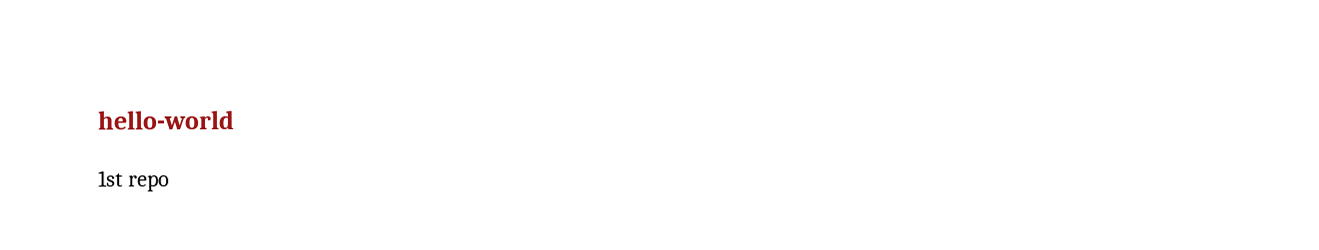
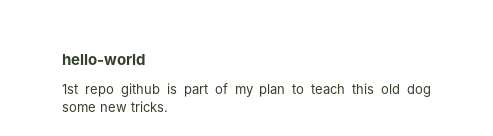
- 1st repo
+ 1st repo github is part of my plan to teach this old dog some new tricks.

